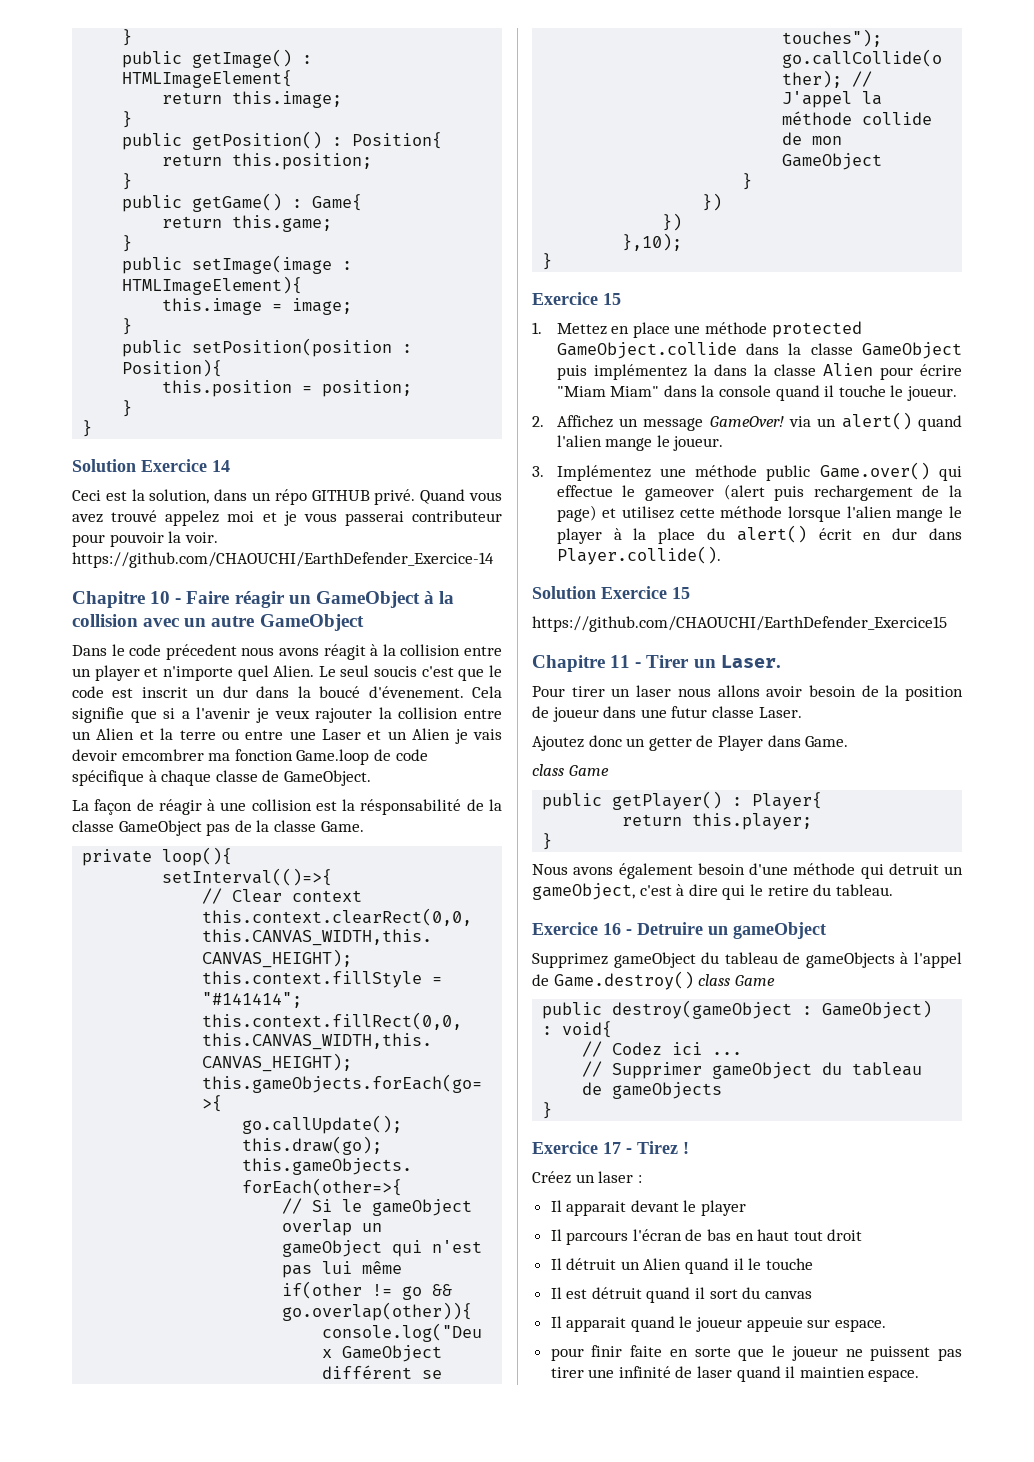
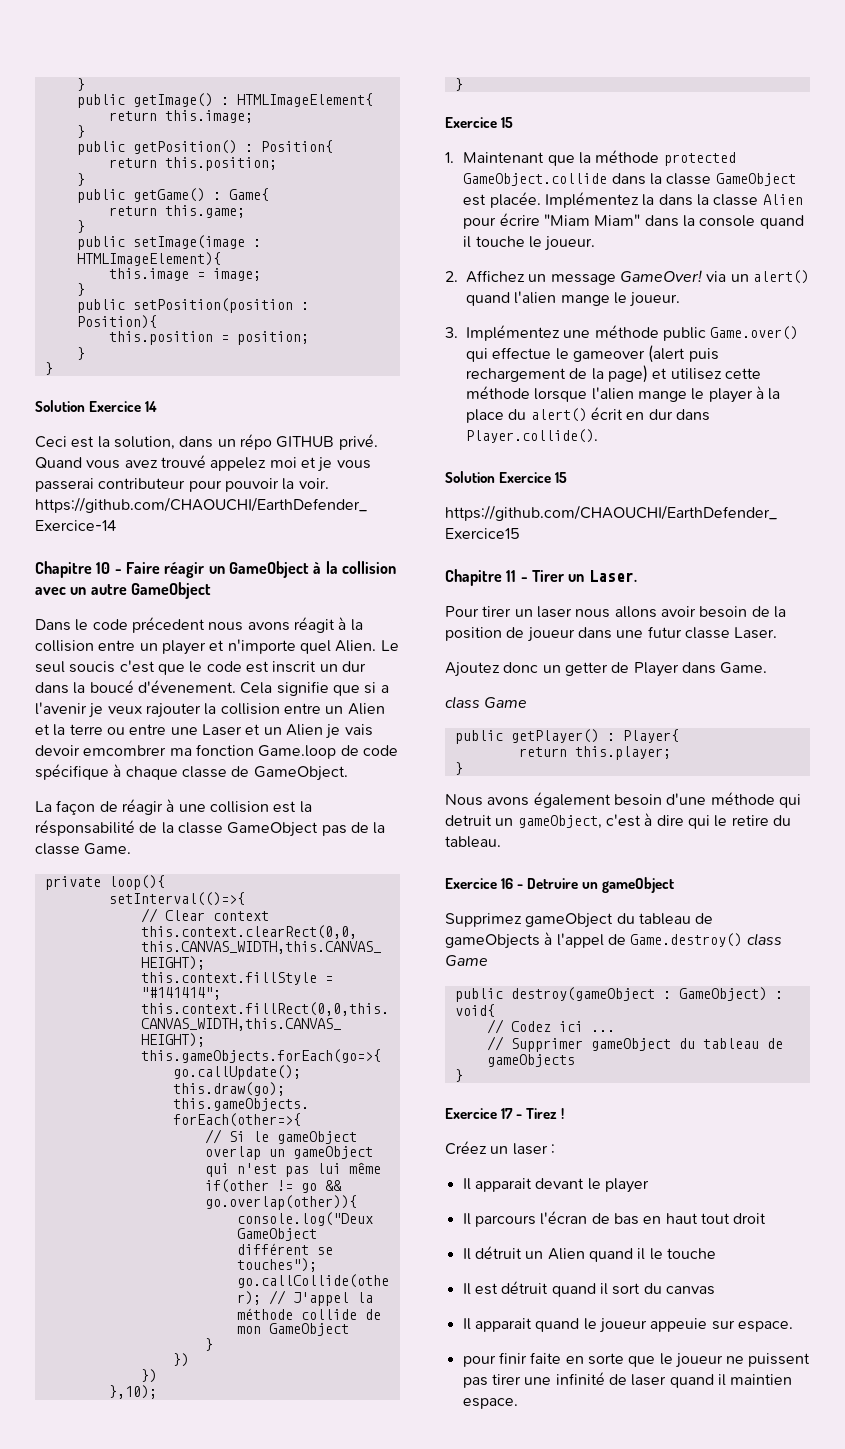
- 1. Mettez en place une méthode protected GameObject.collide dans la classe GameObject puis implémentez la dans la classe Alien pour écrire "Miam Miam" dans la console quand il touche le joueur.
+ 1. Maintenant que la méthode protected GameObject.collide dans la classe GameObject est placée. Implémentez la dans la classe Alien pour écrire "Miam Miam" dans la console quand il touche le joueur.

